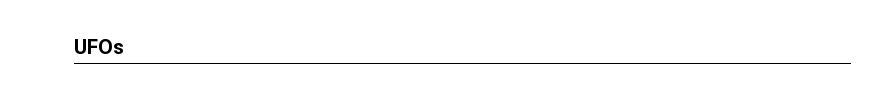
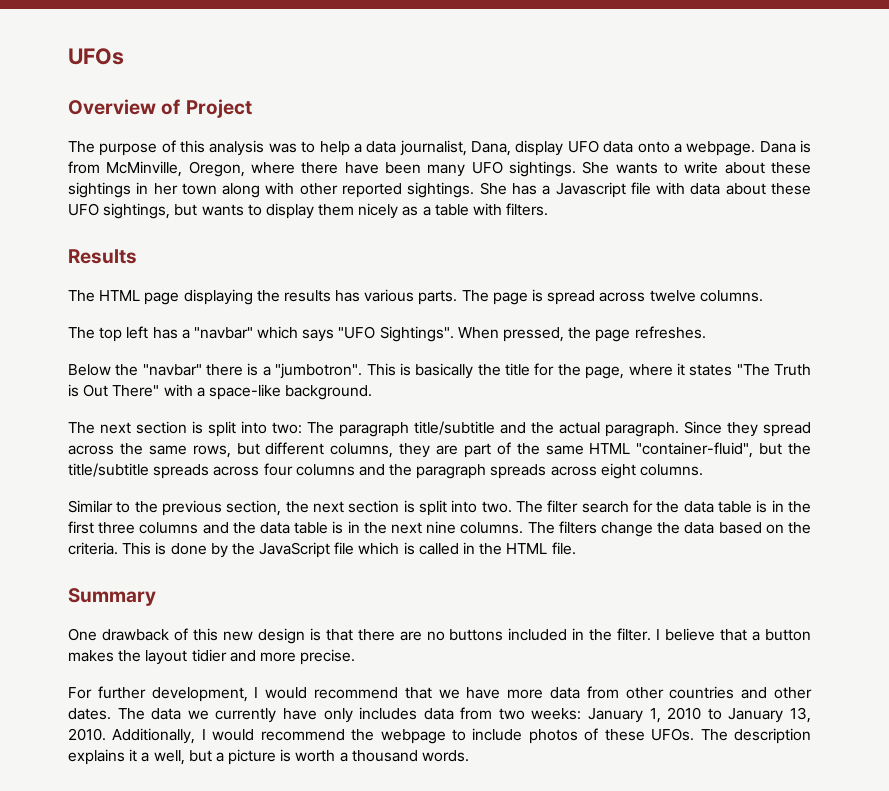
+ Overview of Project
+ The purpose of this analysis was to help a data journalist, Dana, display UFO data onto a webpage. Dana is from McMinville, Oregon, where there have been many UFO sightings. She wants to write about these sightings in her town along with other reported sightings. She has a Javascript file with data about these UFO sightings, but wants to display them nicely as a table with filters.
+ Results
+ The HTML page displaying the results has various parts. The page is spread across twelve columns.
+ The top left has a "navbar" which says "UFO Sightings". When pressed, the page refreshes.
+ Below the "navbar" there is a "jumbotron". This is basically the title for the page, where it states "The Truth is Out There" with a space-like background.
+ The next section is split into two: The paragraph title/subtitle and the actual paragraph. Since they spread across the same rows, but different columns, they are part of the same HTML "container-fluid", but the title/subtitle spreads across four columns and the paragraph spreads across eight columns.
+ Similar to the previous section, the next section is split into two. The filter search for the data table is in the first three columns and the data table is in the next nine columns. The filters change the data based on the criteria. This is done by the JavaScript file which is called in the HTML file.
+ Summary
+ One drawback of this new design is that there are no buttons included in the filter. I believe that a button makes the layout tidier and more precise.
+ For further development, I would recommend that we have more data from other countries and other dates. The data we currently have only includes data from two weeks: January 1, 2010 to January 13, 2010. Additionally, I would recommend the webpage to include photos of these UFOs. The description explains it a well, but a picture is worth a thousand words.

